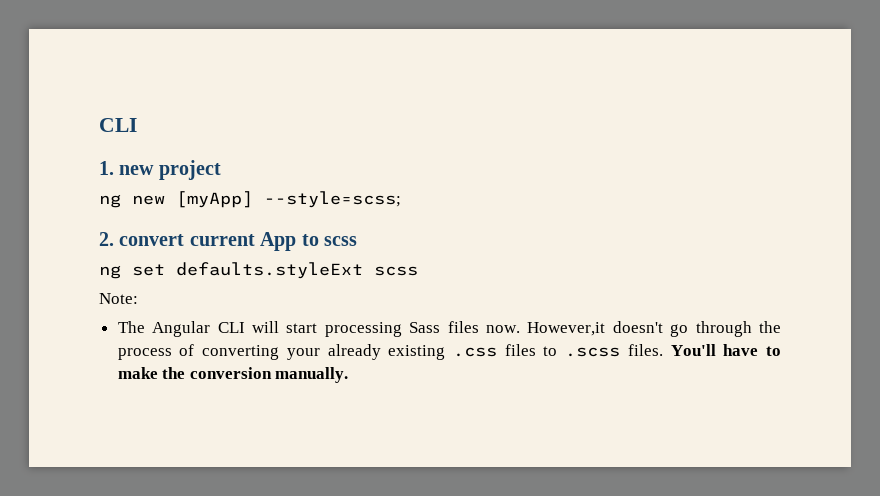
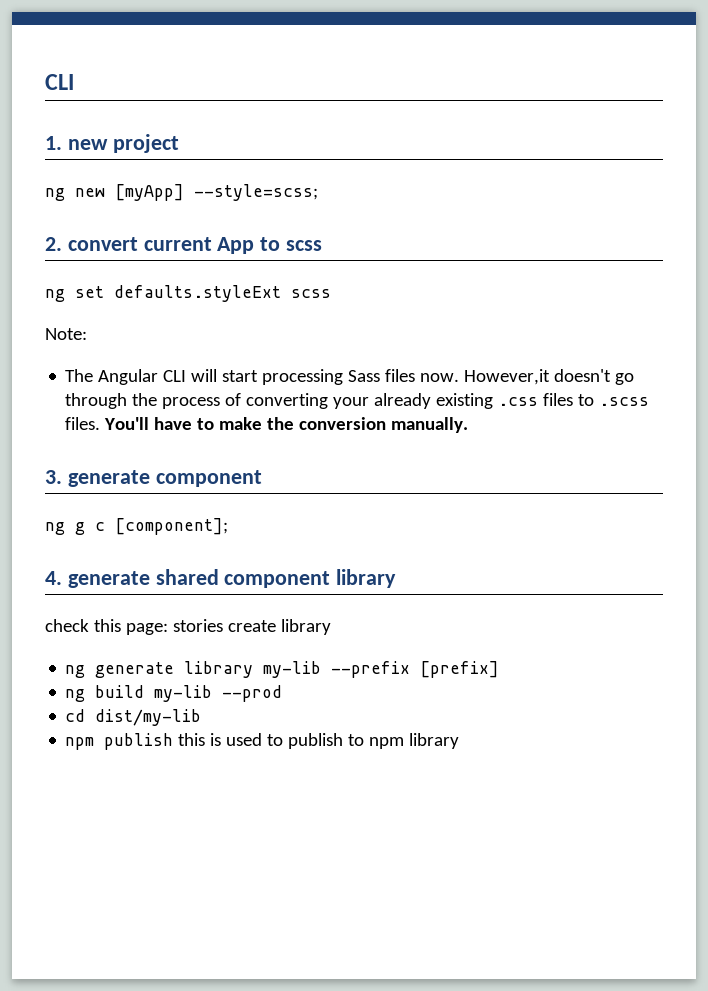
+ 3. generate component
+ ng g c [component];
+ 4. generate shared component library
+ check this page: stories create library
+ ng generate library my-lib --prefix [prefix]
+ ng build my-lib --prod
+ cd dist/my-lib
+ npm publish this is used to publish to npm library

